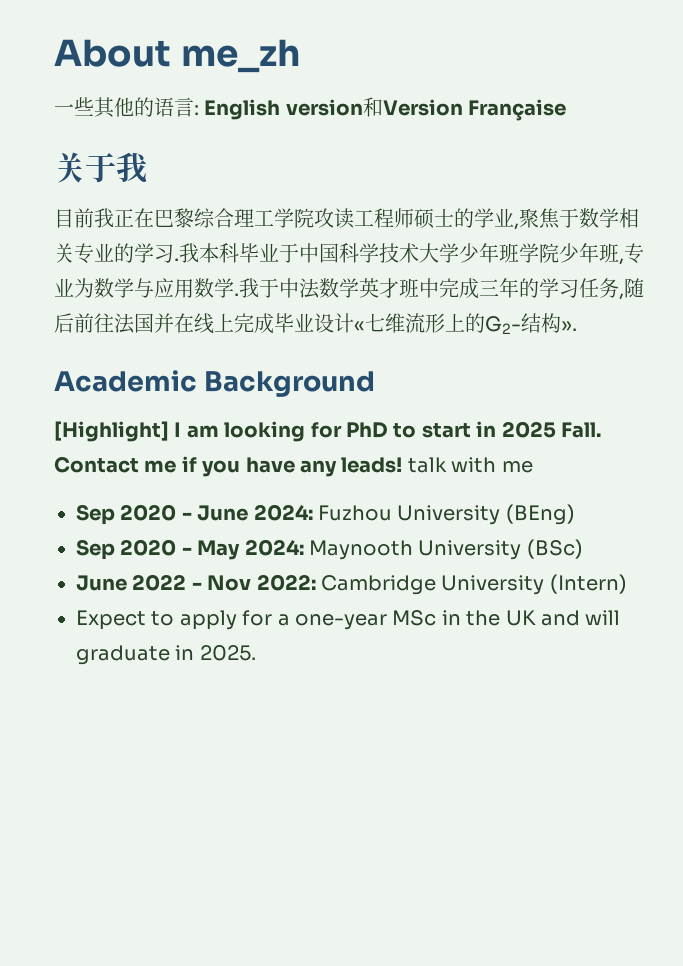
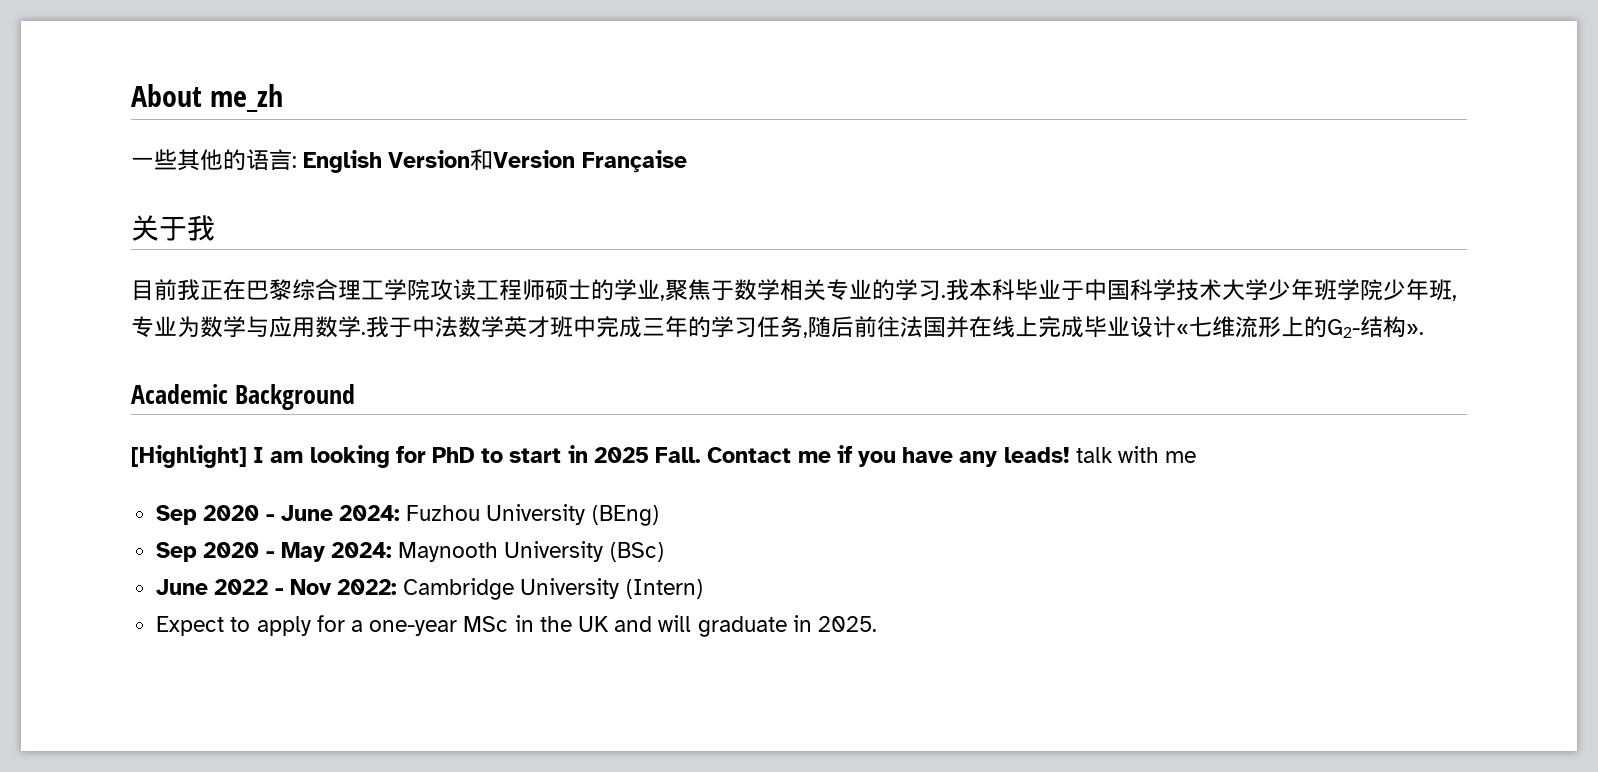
- 一些其他的语言: English version和Version Française
+ 一些其他的语言: English Version和Version Française

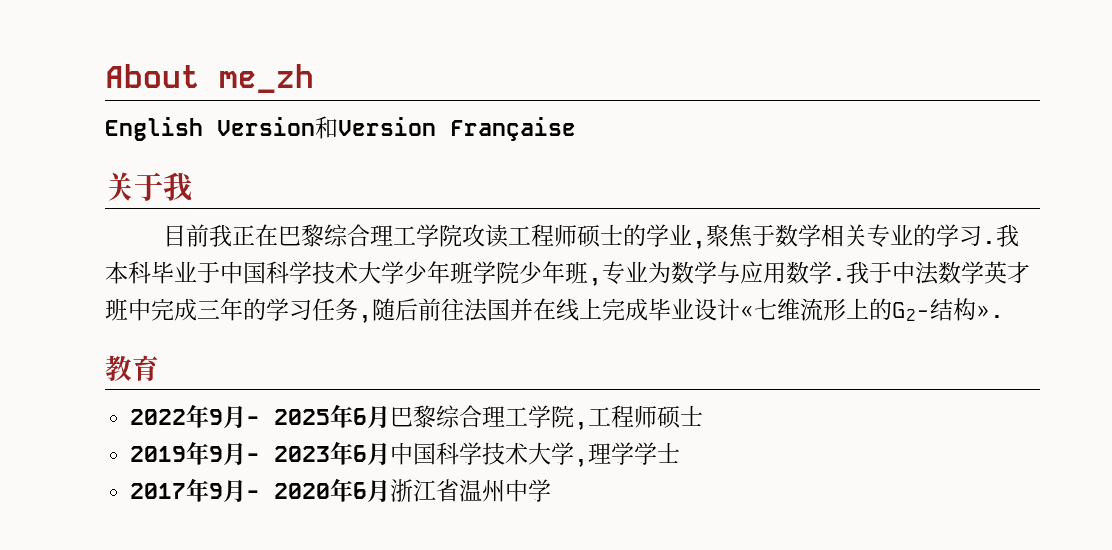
- 一些其他的语言: English Version和Version Française
+ English Version和Version Française
- Academic Background
- [Highlight] I am looking for PhD to start in 2025 Fall. Contact me if you have any leads! talk with me
- Sep 2020 - June 2024: Fuzhou University (BEng)
- Sep 2020 - May 2024: Maynooth University (BSc)
- June 2022 - Nov 2022: Cambridge University (Intern)
- Expect to apply for a one-year MSc in the UK and will graduate in 2025.
+ 教育
+ 2022年9月- 2025年6月巴黎综合理工学院,工程师硕士
+ 2019年9月- 2023年6月中国科学技术大学,理学学士
+ 2017年9月- 2020年6月浙江省温州中学

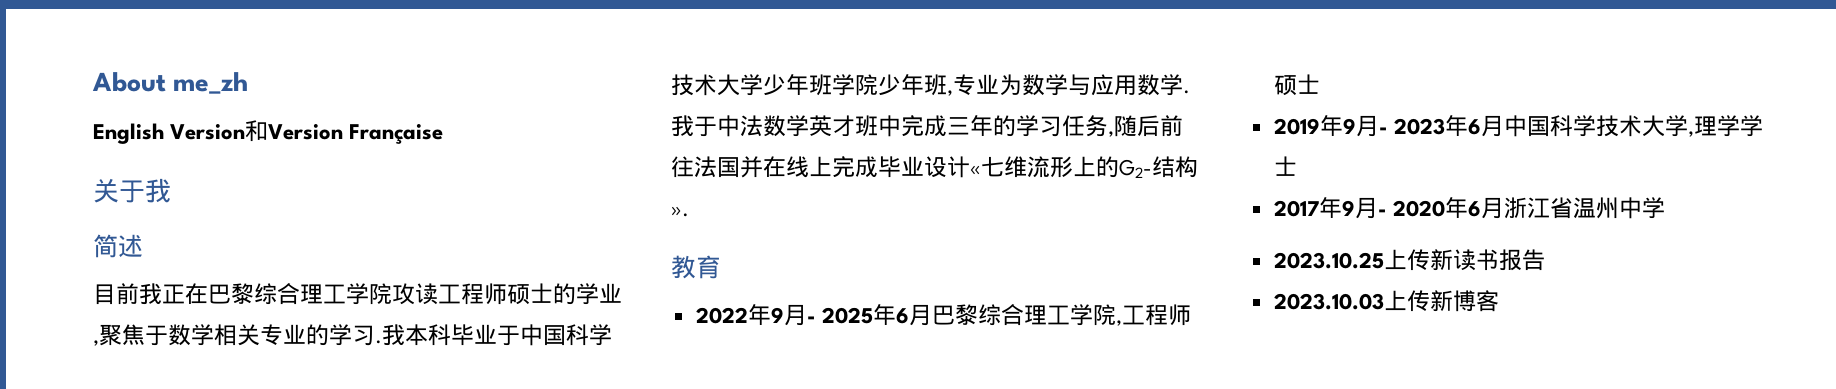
+ 简述
+ 2023.10.25上传新读书报告
+ 2023.10.03上传新博客

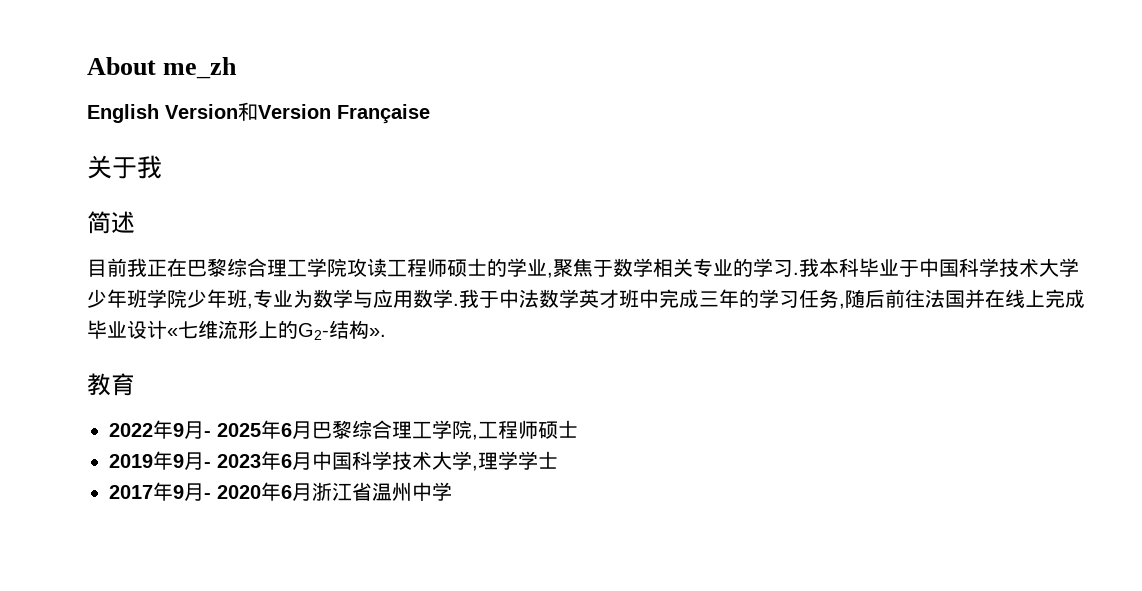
- 2023.10.25上传新读书报告
- 2023.10.03上传新博客

